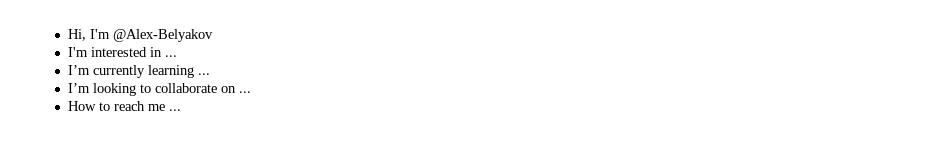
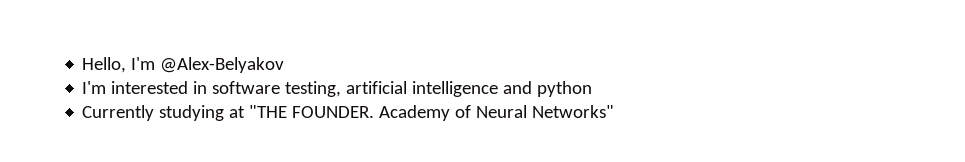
- Hi, I'm @Alex-Belyakov
+ Hello, I'm @Alex-Belyakov
- I'm interested in ...
- I’m currently learning ...
- I’m looking to collaborate on ...
- How to reach me ...
+ I'm interested in software testing, artificial intelligence and python
+ Currently studying at "THE FOUNDER. Academy of Neural Networks"

